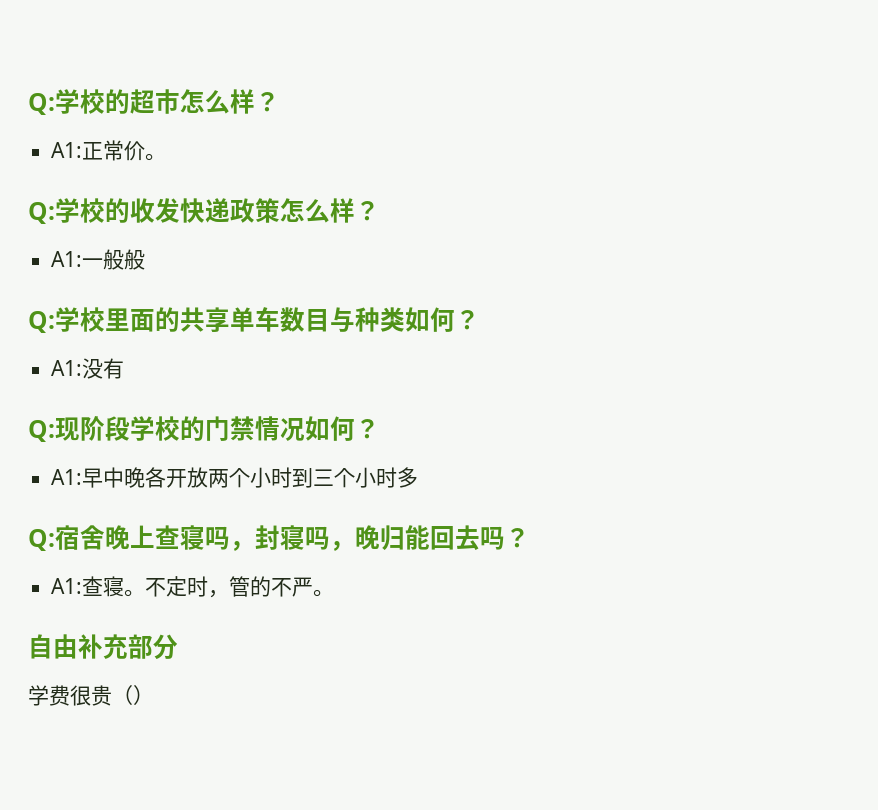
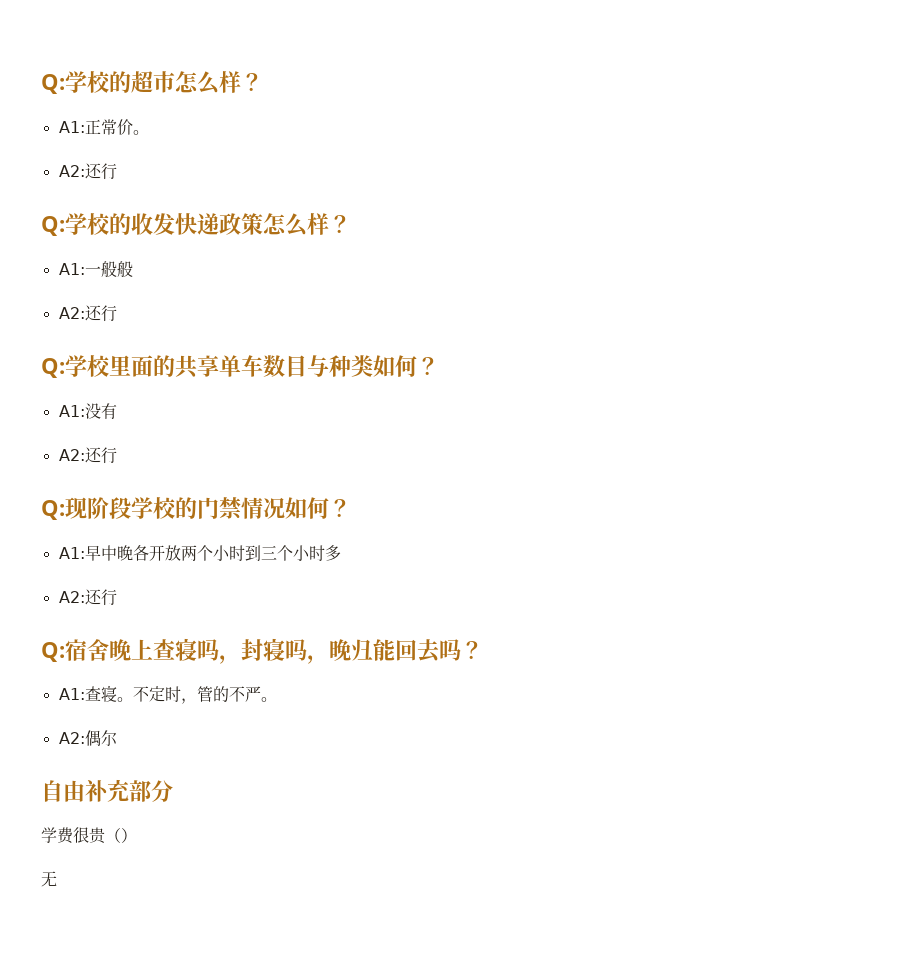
  A1:正常价。
+ A2:还行
  A1:一般般
+ A2:还行
  A1:没有
+ A2:还行
  A1:早中晚各开放两个小时到三个小时多
+ A2:还行
+ A2:偶尔
+ 无

